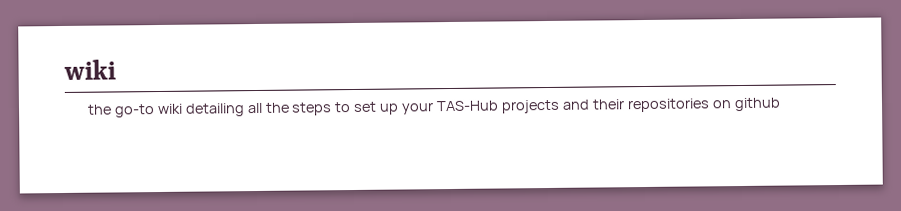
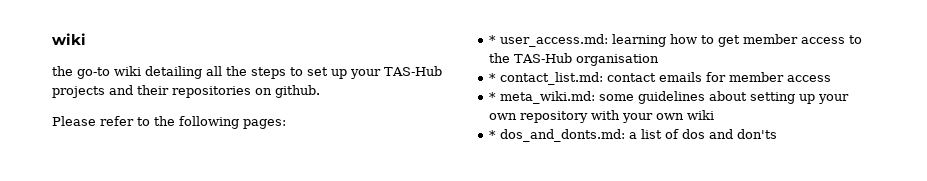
- the go-to wiki detailing all the steps to set up your TAS-Hub projects and their repositories on github
+ the go-to wiki detailing all the steps to set up your TAS-Hub projects and their repositories on github.
+ Please refer to the following pages:
+ * user_access.md: learning how to get member access to the TAS-Hub organisation
+ * contact_list.md: contact emails for member access
+ * meta_wiki.md: some guidelines about setting up your own repository with your own wiki
+ * dos_and_donts.md: a list of dos and don'ts

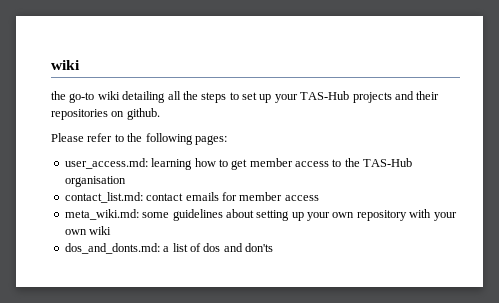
- * user_access.md: learning how to get member access to the TAS-Hub organisation
+ user_access.md: learning how to get member access to the TAS-Hub organisation
- * contact_list.md: contact emails for member access
+ contact_list.md: contact emails for member access
- * meta_wiki.md: some guidelines about setting up your own repository with your own wiki
+ meta_wiki.md: some guidelines about setting up your own repository with your own wiki
- * dos_and_donts.md: a list of dos and don'ts
+ dos_and_donts.md: a list of dos and don'ts

